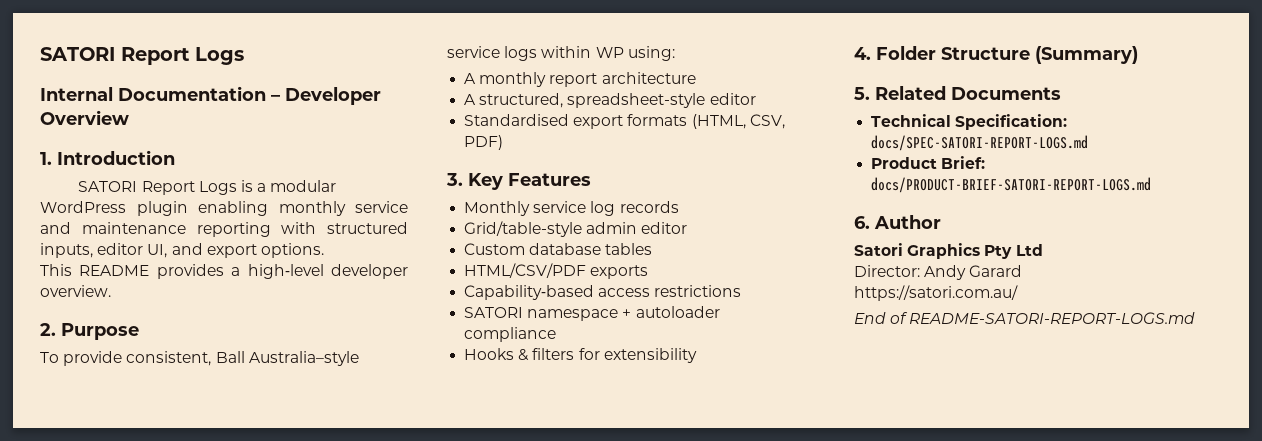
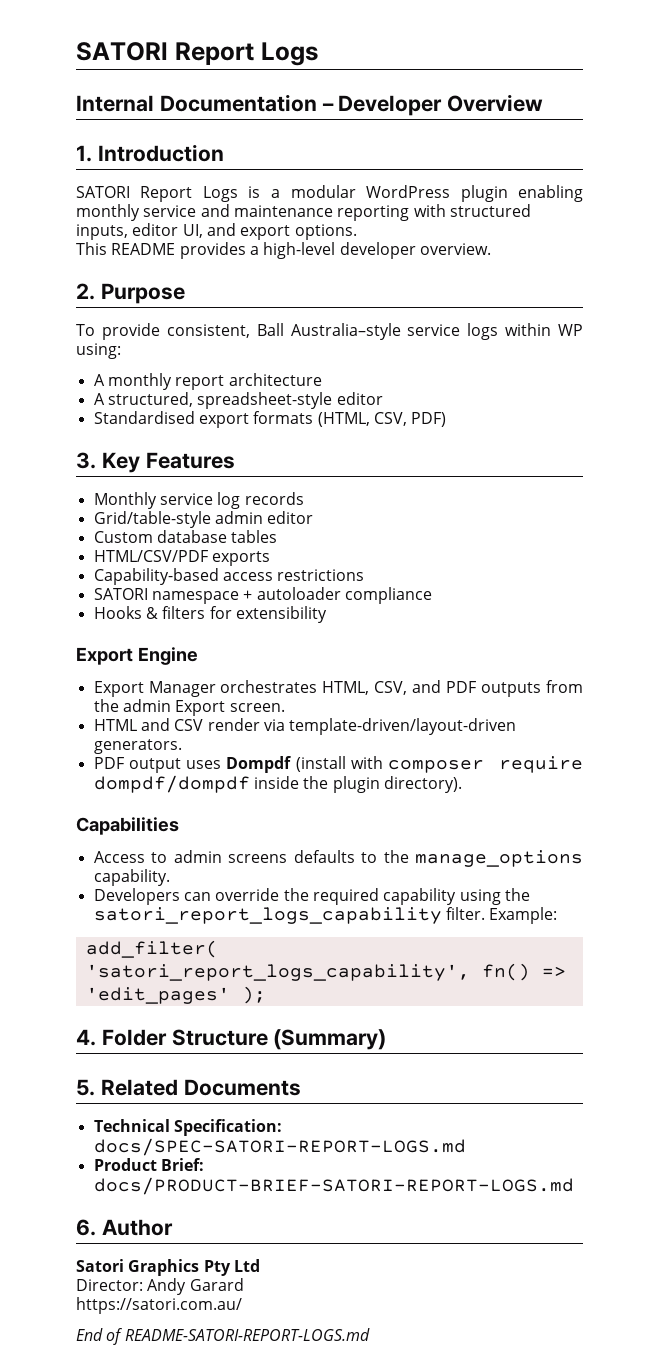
+ Export Engine
+ Export Manager orchestrates HTML, CSV, and PDF outputs from the admin Export screen.
+ HTML and CSV render via template-driven/layout-driven generators.
+ PDF output uses Dompdf (install with composer require dompdf/dompdf inside the plugin directory).
+ Capabilities
+ Access to admin screens defaults to the manage_options capability.
+ Developers can override the required capability using the satori_report_logs_capability filter. Example:
+ add_filter( 'satori_report_logs_capability', fn() => 'edit_pages' );

